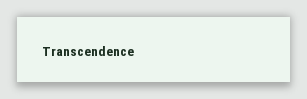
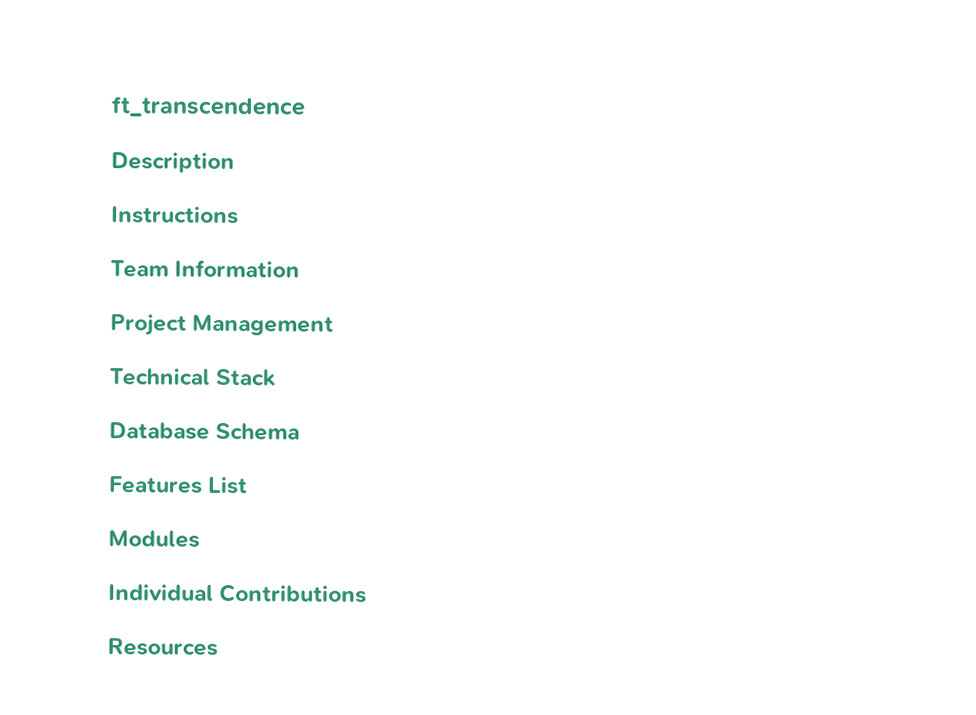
- Transcendence
+ ft_transcendence
+ Description
+ Instructions
+ Team Information
+ Project Management
+ Technical Stack
+ Database Schema
+ Features List
+ Modules
+ Individual Contributions
+ Resources

